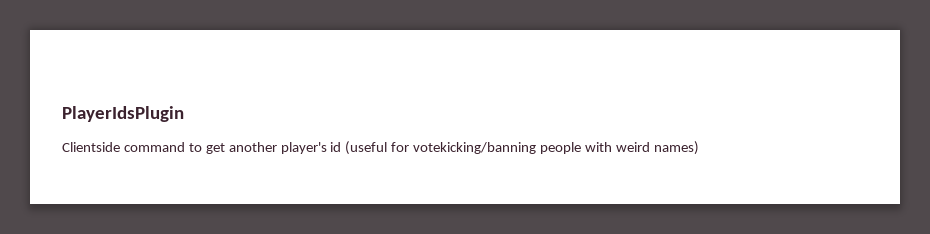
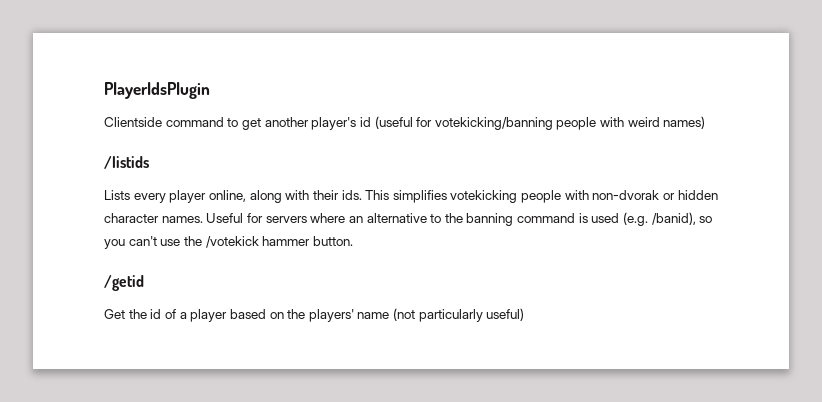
+ /listids
+ Lists every player online, along with their ids. This simplifies votekicking people with non-dvorak or hidden character names. Useful for servers where an alternative to the banning command is used (e.g. /banid), so you can't use the /votekick hammer button.
+ /getid
+ Get the id of a player based on the players' name (not particularly useful)

